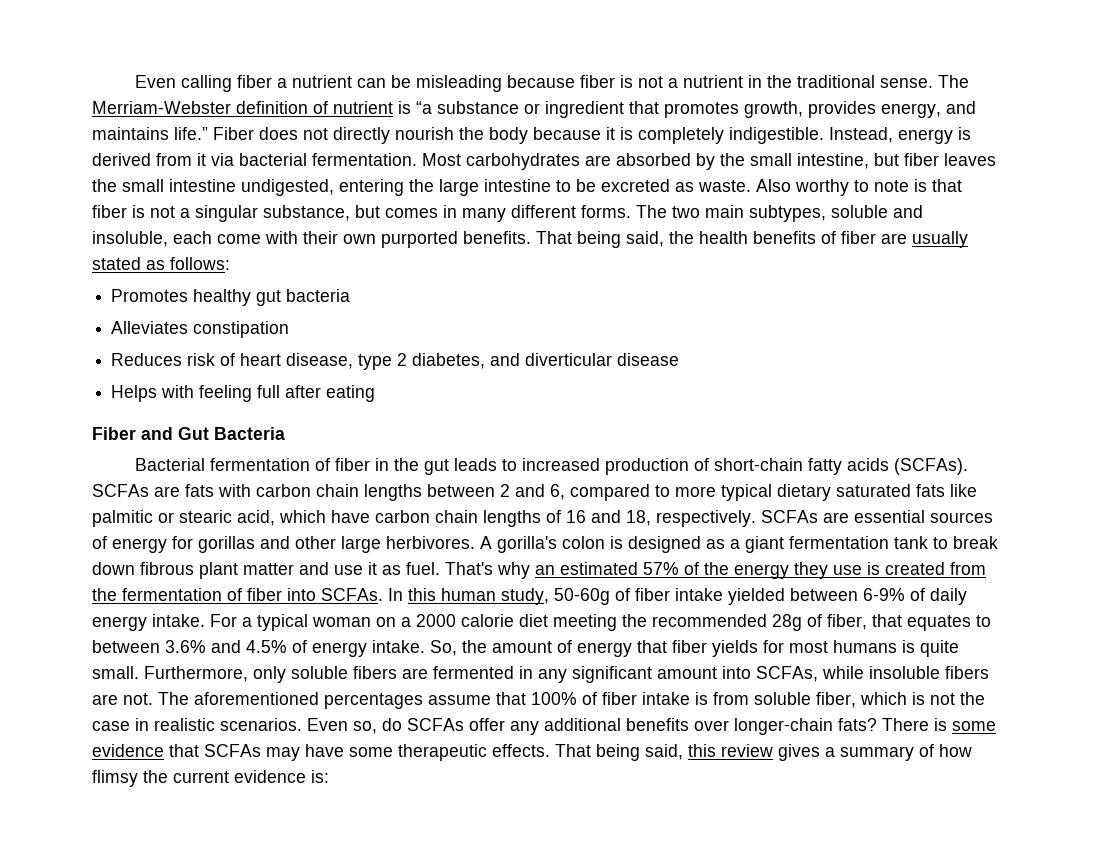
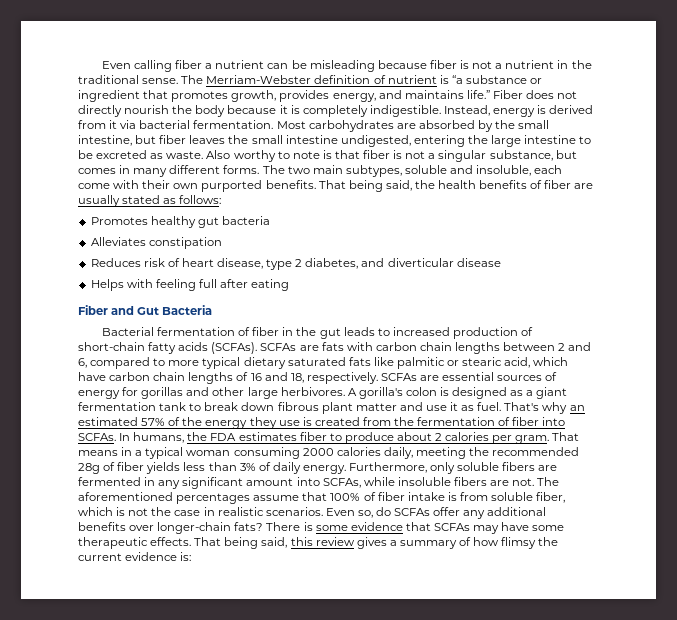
- In this human study, 50-60g of fiber intake yielded between 6-9% of daily energy intake. For a typical woman on a 2000 calorie diet meeting the recommended 28g of fiber, that equates to between 3.6% and 4.5% of energy intake. So, the amount of energy that fiber yields for most humans is quite small.
+ In humans, the FDA estimates fiber to produce about 2 calories per gram. That means in a typical woman consuming 2000 calories daily, meeting the recommended 28g of fiber yields less than 3% of daily energy.

